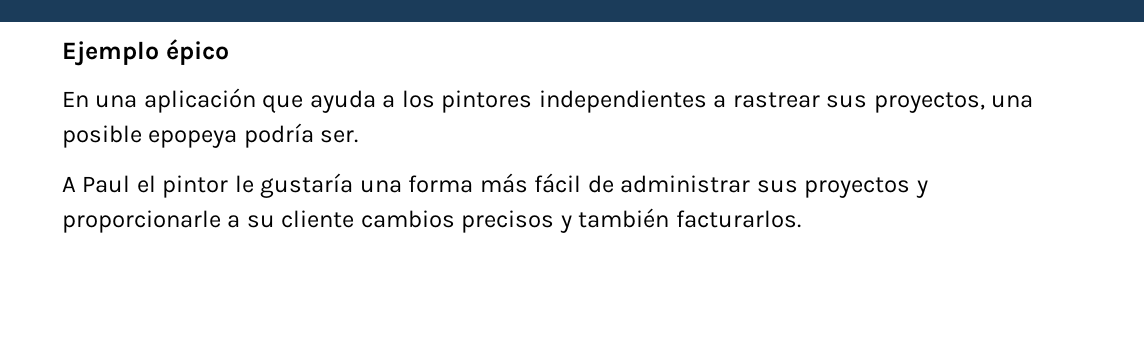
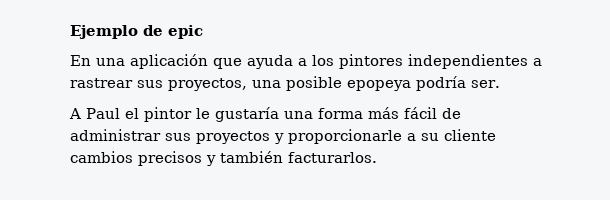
- Ejemplo épico
+ Ejemplo de epic

